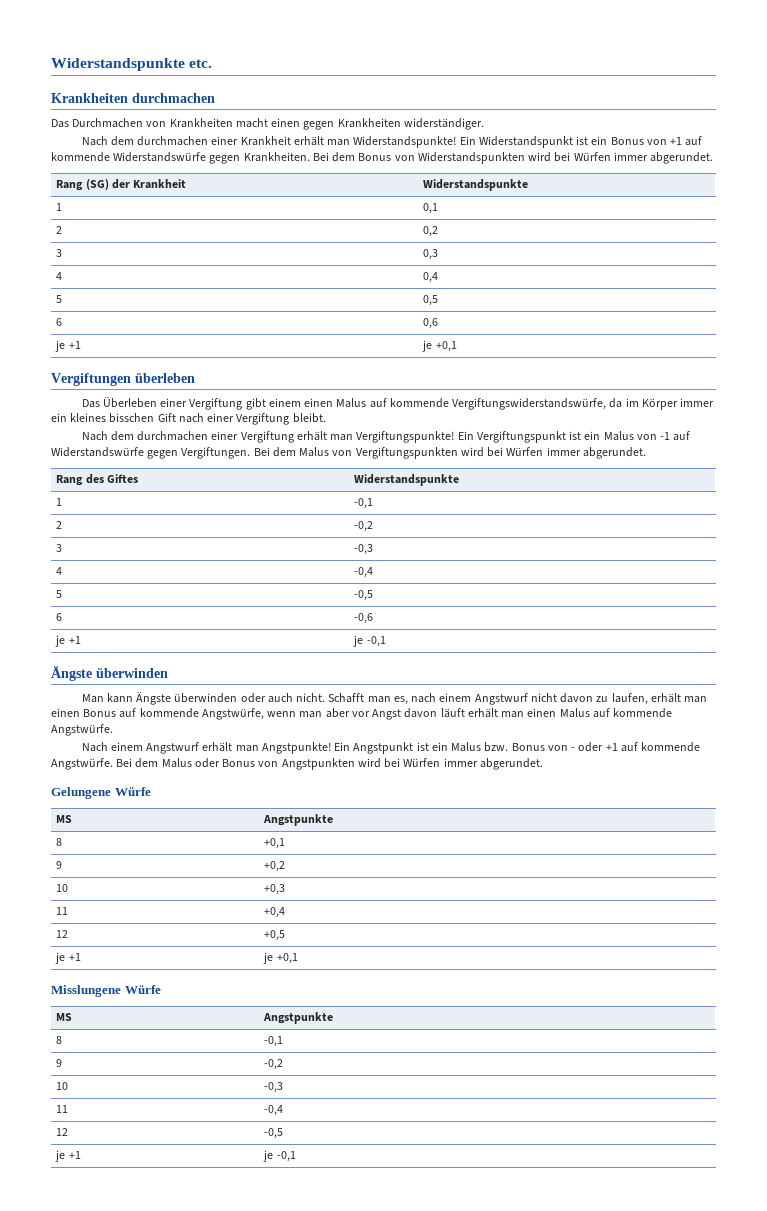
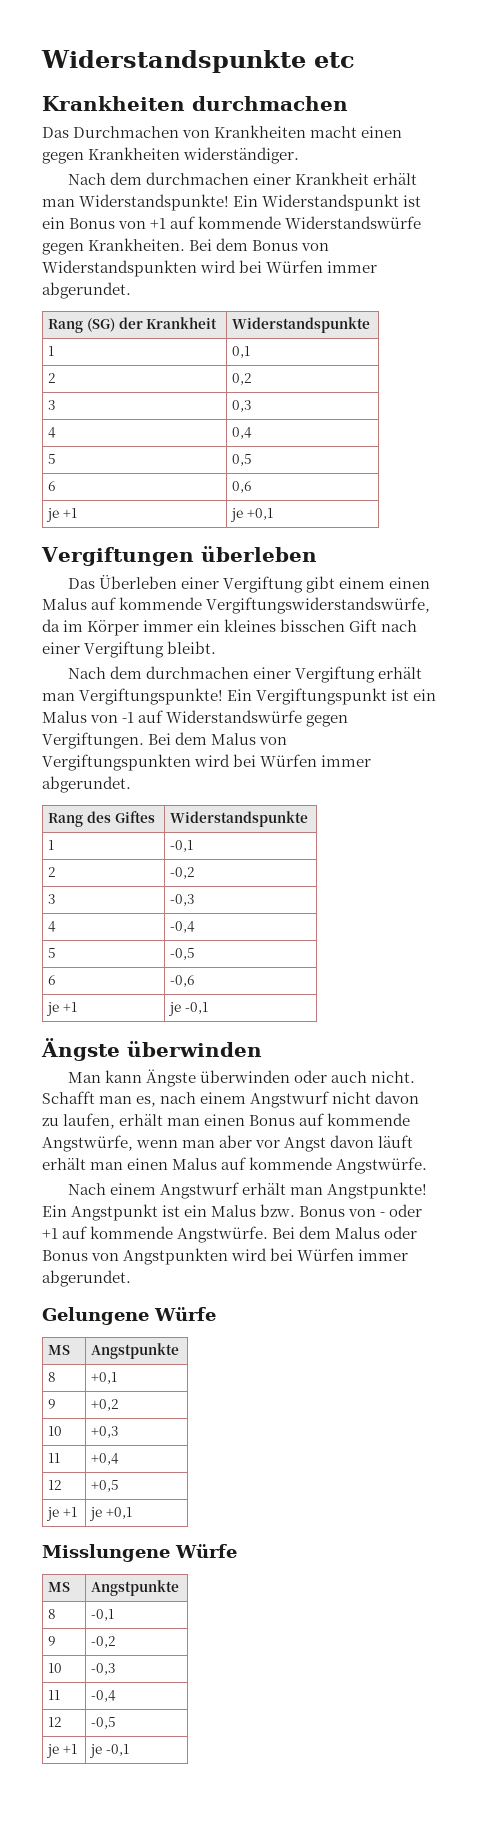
- Widerstandspunkte etc.
+ Widerstandspunkte etc

